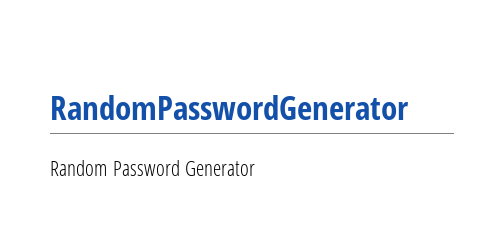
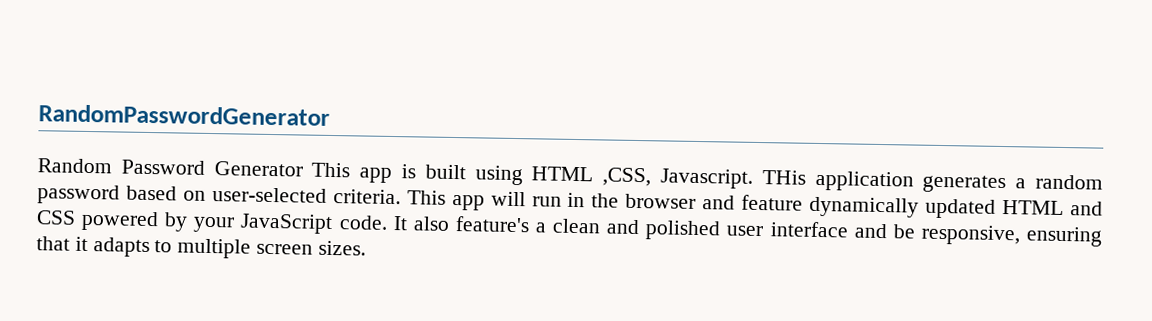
- Random Password Generator
+ Random Password Generator This app is built using HTML ,CSS, Javascript. THis application generates a random password based on user-selected criteria. This app will run in the browser and feature dynamically updated HTML and CSS powered by your JavaScript code. It also feature's a clean and polished user interface and be responsive, ensuring that it adapts to multiple screen sizes.

